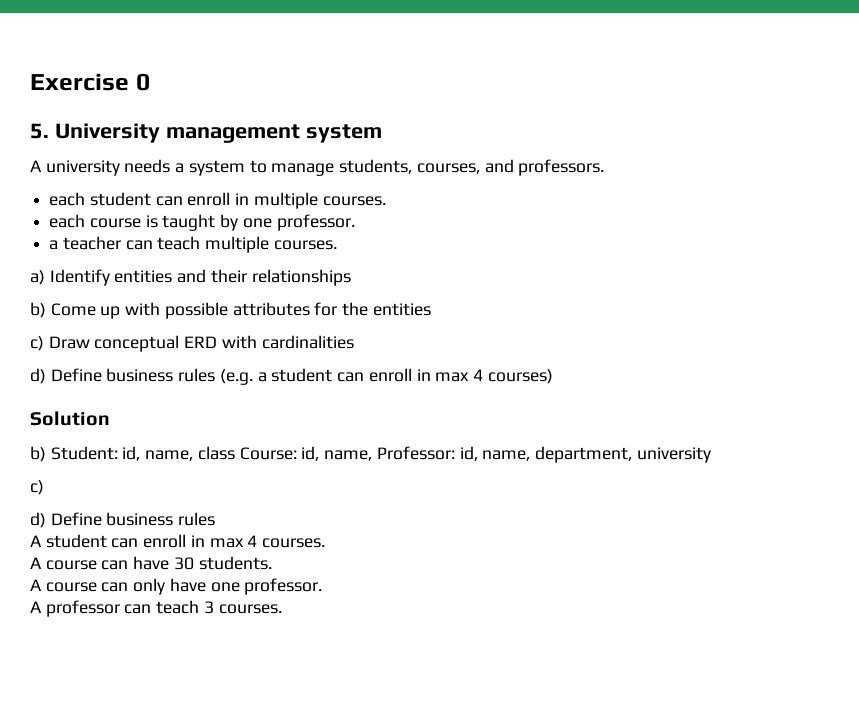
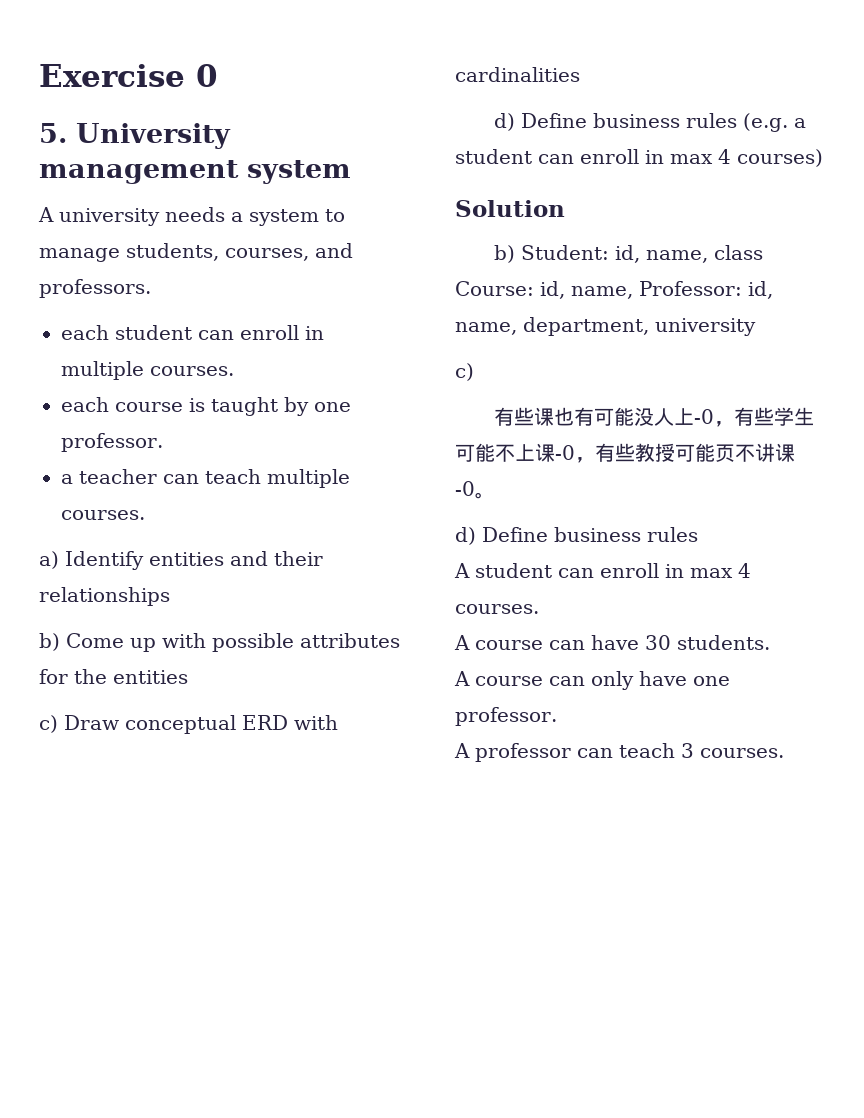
+ 有些课也有可能没人上-0，有些学生可能不上课-0，有些教授可能页不讲课-0。

